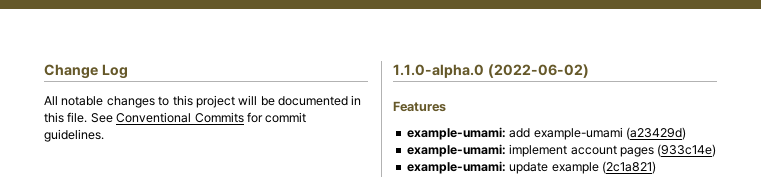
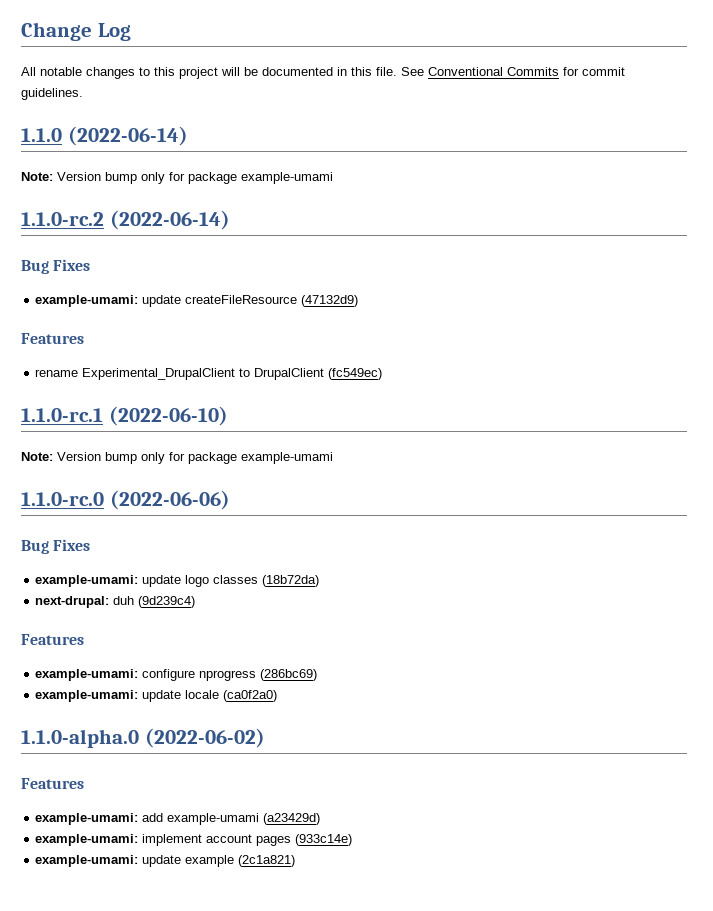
+ 1.1.0 (2022-06-14)
+ Note: Version bump only for package example-umami
+ 1.1.0-rc.2 (2022-06-14)
+ Bug Fixes
+ example-umami: update createFileResource (47132d9)
+ Features
+ rename Experimental_DrupalClient to DrupalClient (fc549ec)
+ 1.1.0-rc.1 (2022-06-10)
+ Note: Version bump only for package example-umami
+ 1.1.0-rc.0 (2022-06-06)
+ Bug Fixes
+ example-umami: update logo classes (18b72da)
+ next-drupal: duh (9d239c4)
+ Features
+ example-umami: configure nprogress (286bc69)
+ example-umami: update locale (ca0f2a0)

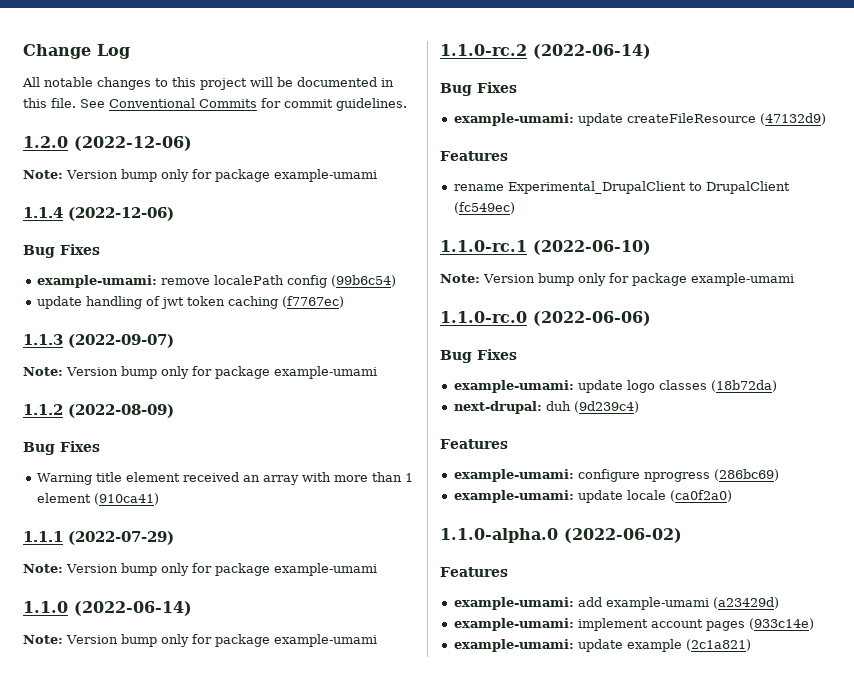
+ 1.2.0 (2022-12-06)
+ Note: Version bump only for package example-umami
+ 1.1.4 (2022-12-06)
+ Bug Fixes
+ example-umami: remove localePath config (99b6c54)
+ update handling of jwt token caching (f7767ec)
+ 1.1.3 (2022-09-07)
+ Note: Version bump only for package example-umami
+ 1.1.2 (2022-08-09)
+ Bug Fixes
+ Warning title element received an array with more than 1 element (910ca41)
+ 1.1.1 (2022-07-29)
+ Note: Version bump only for package example-umami

